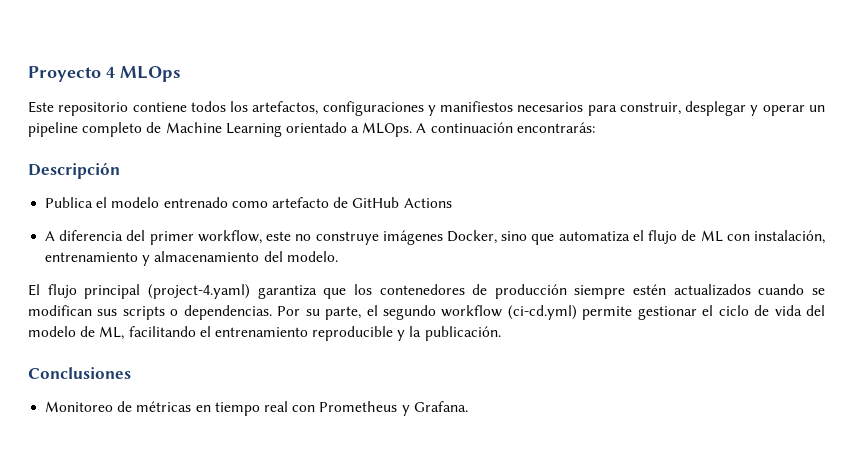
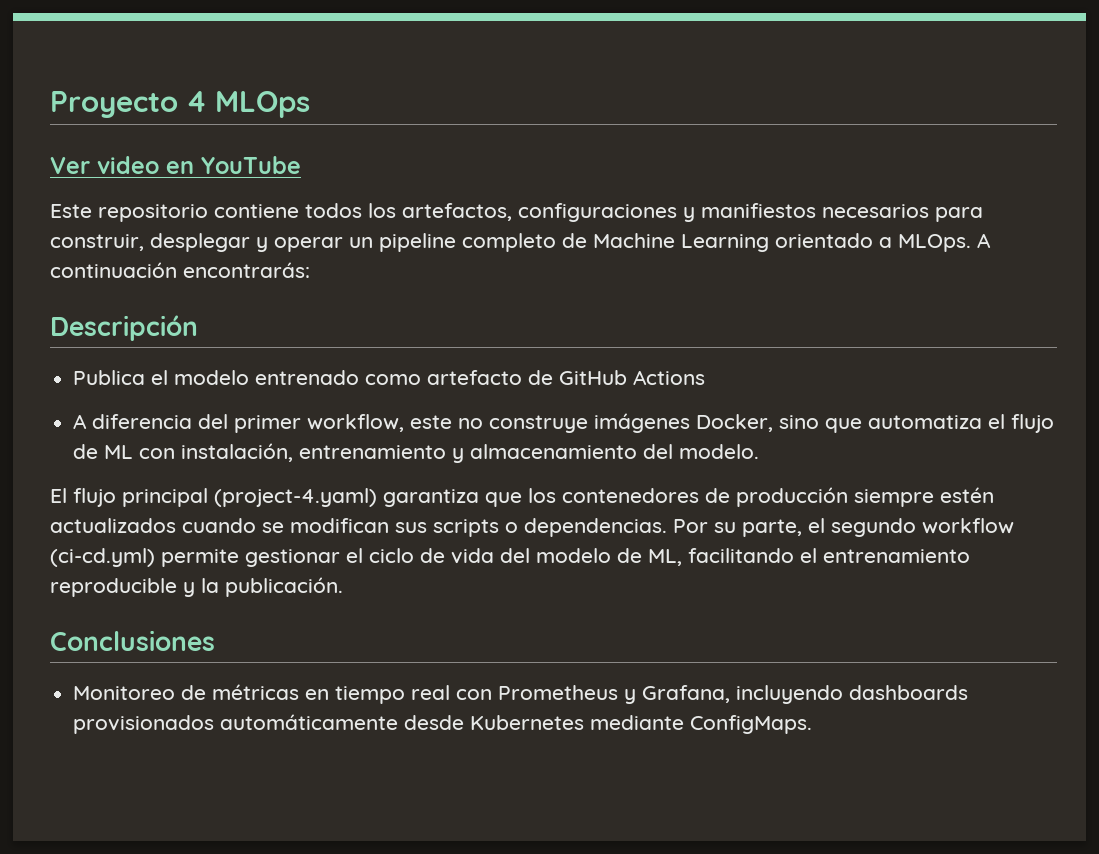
+ Ver video en YouTube
- Monitoreo de métricas en tiempo real con Prometheus y Grafana.
+ Monitoreo de métricas en tiempo real con Prometheus y Grafana, incluyendo dashboards provisionados automáticamente desde Kubernetes mediante ConfigMaps.

